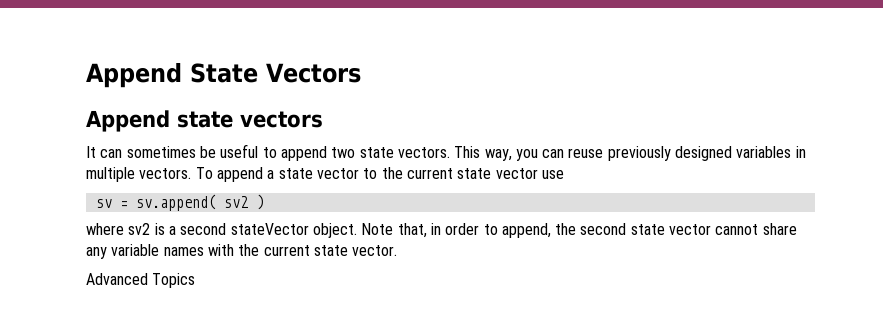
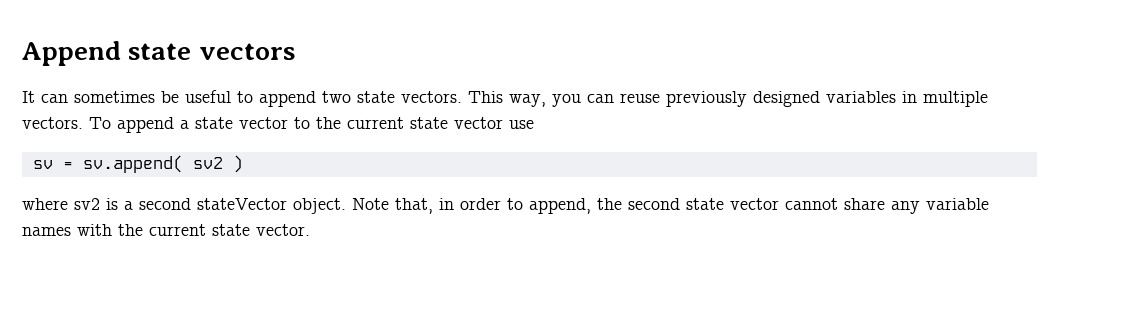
- Append State Vectors
- Advanced Topics

